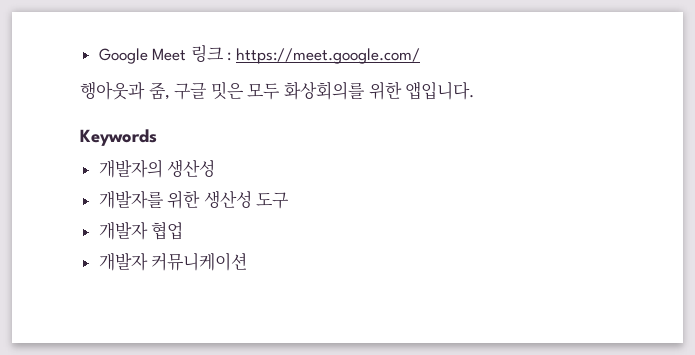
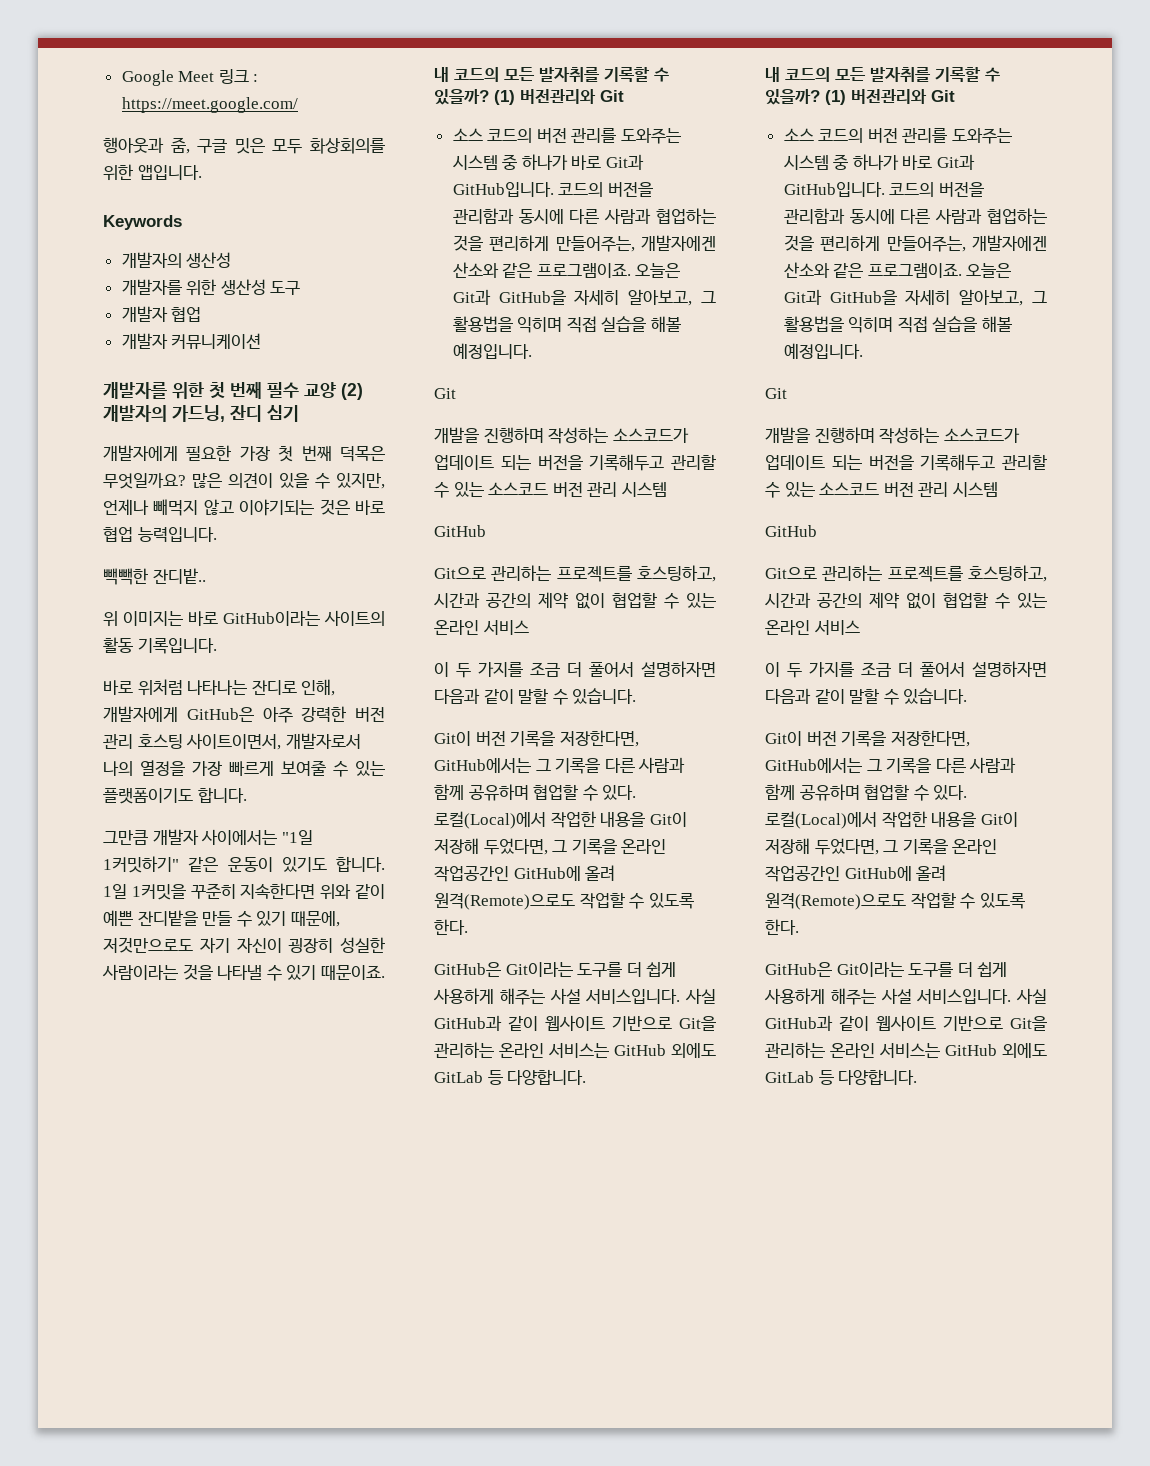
+ 개발자를 위한 첫 번째 필수 교양 (2) 개발자의 가드닝, 잔디 심기
+ 개발자에게 필요한 가장 첫 번째 덕목은 무엇일까요? 많은 의견이 있을 수 있지만, 언제나 빼먹지 않고 이야기되는 것은 바로 협업 능력입니다.
+ 빽빽한 잔디밭..
+ 위 이미지는 바로 GitHub이라는 사이트의 활동 기록입니다.
+ 바로 위처럼 나타나는 잔디로 인해, 개발자에게 GitHub은 아주 강력한 버전 관리 호스팅 사이트이면서, 개발자로서 나의 열정을 가장 빠르게 보여줄 수 있는 플랫폼이기도 합니다.
+ 그만큼 개발자 사이에서는 "1일 1커밋하기" 같은 운동이 있기도 합니다. 1일 1커밋을 꾸준히 지속한다면 위와 같이 예쁜 잔디밭을 만들 수 있기 때문에, 저것만으로도 자기 자신이 굉장히 성실한 사람이라는 것을 나타낼 수 있기 때문이죠.
+ 내 코드의 모든 발자취를 기록할 수 있을까? (1) 버전관리와 Git
+ 소스 코드의 버전 관리를 도와주는 시스템 중 하나가 바로 Git과 GitHub입니다. 코드의 버전을 관리함과 동시에 다른 사람과 협업하는 것을 편리하게 만들어주는, 개발자에겐 산소와 같은 프로그램이죠. 오늘은 Git과 GitHub을 자세히 알아보고, 그 활용법을 익히며 직접 실습을 해볼 예정입니다.
+ Git
+ 개발을 진행하며 작성하는 소스코드가 업데이트 되는 버전을 기록해두고 관리할 수 있는 소스코드 버전 관리 시스템
+ GitHub
+ Git으로 관리하는 프로젝트를 호스팅하고, 시간과 공간의 제약 없이 협업할 수 있는 온라인 서비스
+ 이 두 가지를 조금 더 풀어서 설명하자면 다음과 같이 말할 수 있습니다.
+ Git이 버전 기록을 저장한다면, GitHub에서는 그 기록을 다른 사람과 함께 공유하며 협업할 수 있다. 로컬(Local)에서 작업한 내용을 Git이 저장해 두었다면, 그 기록을 온라인 작업공간인 GitHub에 올려 원격(Remote)으로도 작업할 수 있도록 한다.
+ GitHub은 Git이라는 도구를 더 쉽게 사용하게 해주는 사설 서비스입니다. 사실 GitHub과 같이 웹사이트 기반으로 Git을 관리하는 온라인 서비스는 GitHub 외에도 GitLab 등 다양합니다.
+ 내 코드의 모든 발자취를 기록할 수 있을까? (1) 버전관리와 Git
+ 소스 코드의 버전 관리를 도와주는 시스템 중 하나가 바로 Git과 GitHub입니다. 코드의 버전을 관리함과 동시에 다른 사람과 협업하는 것을 편리하게 만들어주는, 개발자에겐 산소와 같은 프로그램이죠. 오늘은 Git과 GitHub을 자세히 알아보고, 그 활용법을 익히며 직접 실습을 해볼 예정입니다.
+ Git
+ 개발을 진행하며 작성하는 소스코드가 업데이트 되는 버전을 기록해두고 관리할 수 있는 소스코드 버전 관리 시스템
+ GitHub
+ Git으로 관리하는 프로젝트를 호스팅하고, 시간과 공간의 제약 없이 협업할 수 있는 온라인 서비스
+ 이 두 가지를 조금 더 풀어서 설명하자면 다음과 같이 말할 수 있습니다.
+ Git이 버전 기록을 저장한다면, GitHub에서는 그 기록을 다른 사람과 함께 공유하며 협업할 수 있다. 로컬(Local)에서 작업한 내용을 Git이 저장해 두었다면, 그 기록을 온라인 작업공간인 GitHub에 올려 원격(Remote)으로도 작업할 수 있도록 한다.
+ GitHub은 Git이라는 도구를 더 쉽게 사용하게 해주는 사설 서비스입니다. 사실 GitHub과 같이 웹사이트 기반으로 Git을 관리하는 온라인 서비스는 GitHub 외에도 GitLab 등 다양합니다.

